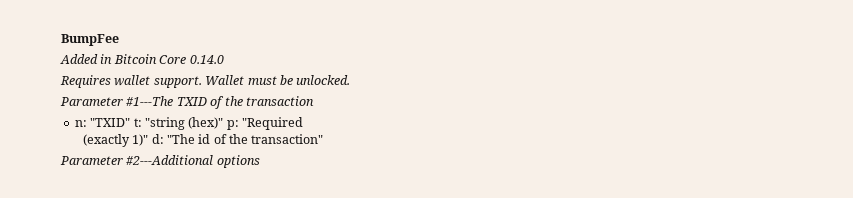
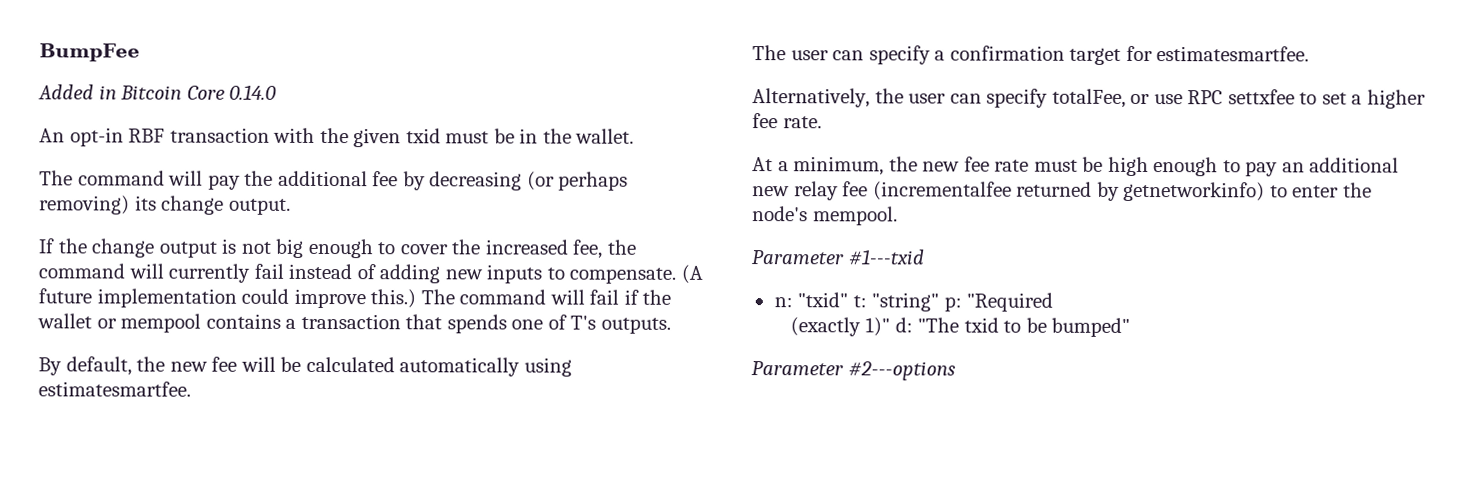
- Requires wallet support. Wallet must be unlocked.
- Parameter #1---The TXID of the transaction
- n: "TXID" t: "string (hex)" p: "Required
+ An opt-in RBF transaction with the given txid must be in the wallet.
+ The command will pay the additional fee by decreasing (or perhaps removing) its change output.
+ If the change output is not big enough to cover the increased fee, the command will currently fail instead of adding new inputs to compensate. (A future implementation could improve this.) The command will fail if the wallet or mempool contains a transaction that spends one of T's outputs.
+ By default, the new fee will be calculated automatically using estimatesmartfee.
+ The user can specify a confirmation target for estimatesmartfee.
+ Alternatively, the user can specify totalFee, or use RPC settxfee to set a higher fee rate.
+ At a minimum, the new fee rate must be high enough to pay an additional new relay fee (incrementalfee returned by getnetworkinfo) to enter the node's mempool.
+ Parameter #1---txid
+ n: "txid" t: "string" p: "Required
- (exactly 1)" d: "The id of the transaction"
- Parameter #2---Additional options
+ (exactly 1)" d: "The txid to be bumped"
+ Parameter #2---options

